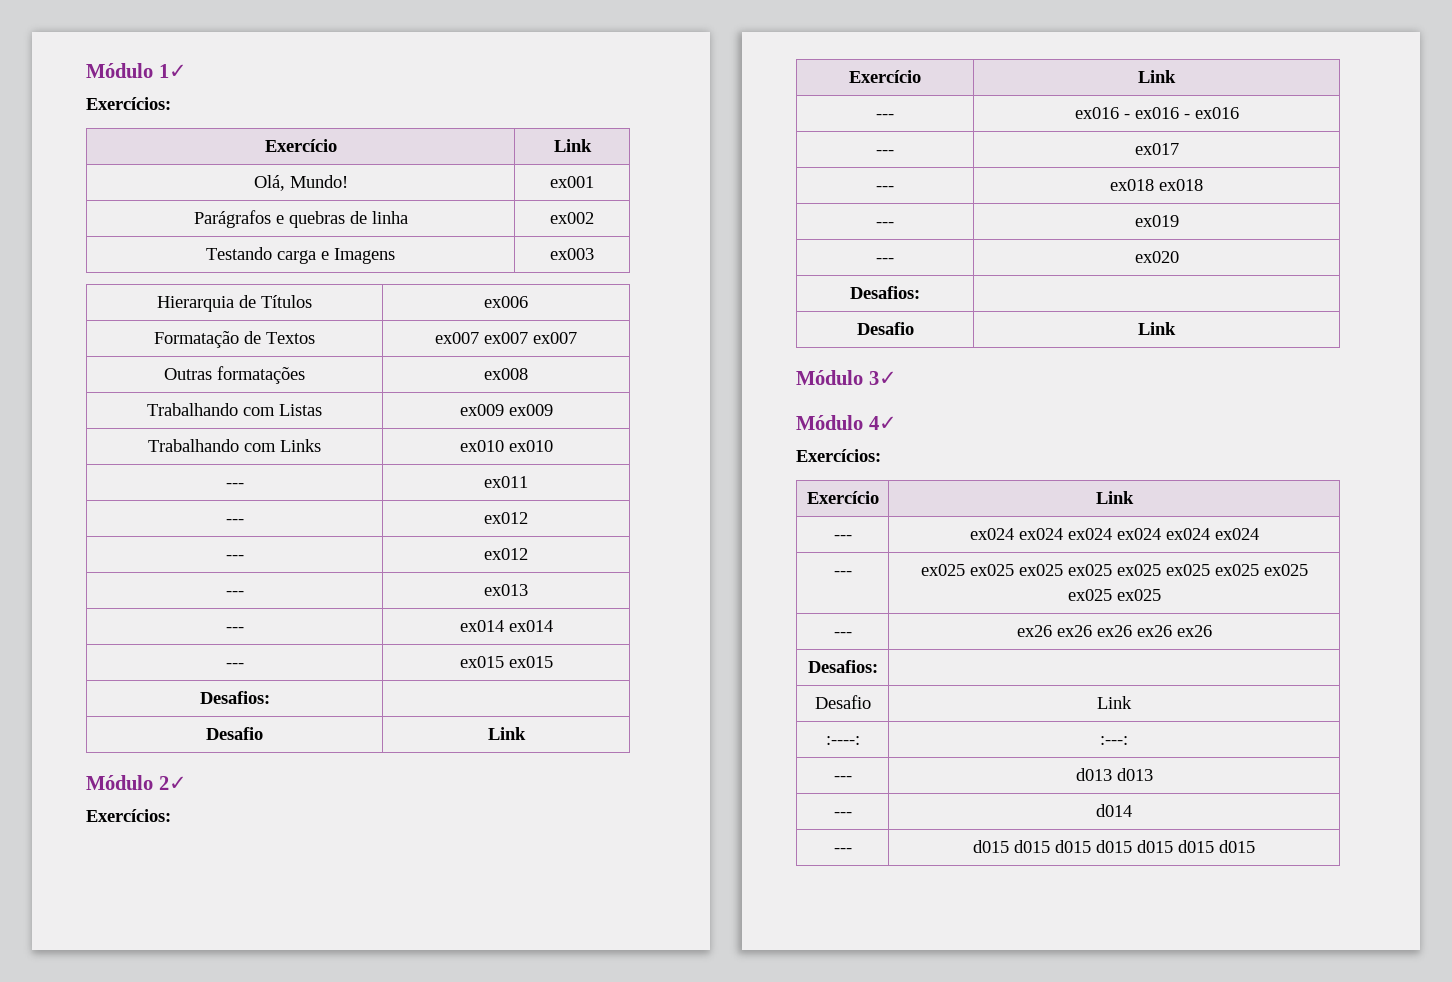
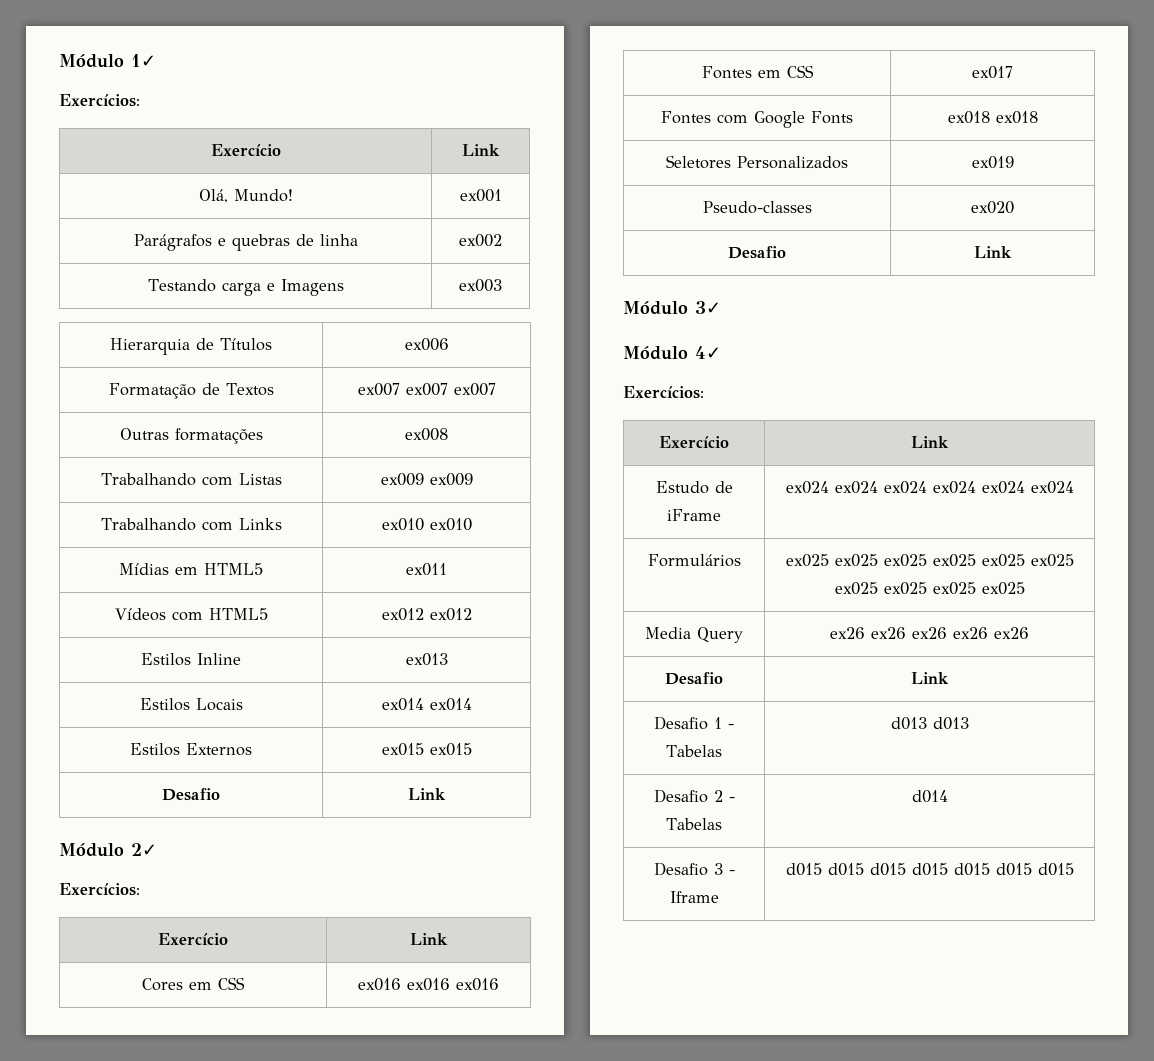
- --- | ex011
- --- | ex012
- --- | ex012
- --- | ex013
+ Mídias em HTML5 | ex011
+ Vídeos com HTML5 | ex012 ex012
+ Estilos Inline | ex013
- --- | ex014 ex014
+ Estilos Locais | ex014 ex014
- --- | ex015 ex015
- Desafios: |
+ Estilos Externos | ex015 ex015
- --- | ex016 - ex016 - ex016
- --- | ex017
- --- | ex018 ex018
+ Cores em CSS | ex016 ex016 ex016
+ Fontes em CSS | ex017
+ Fontes com Google Fonts | ex018 ex018
- --- | ex019
+ Seletores Personalizados | ex019
- --- | ex020
- Desafios: |
+ Pseudo-classes | ex020
- --- | ex024 ex024 ex024 ex024 ex024 ex024
+ Estudo de iFrame | ex024 ex024 ex024 ex024 ex024 ex024
- --- | ex025 ex025 ex025 ex025 ex025 ex025 ex025 ex025 ex025 ex025
+ Formulários | ex025 ex025 ex025 ex025 ex025 ex025 ex025 ex025 ex025 ex025
- --- | ex26 ex26 ex26 ex26 ex26
- Desafios: |
+ Media Query | ex26 ex26 ex26 ex26 ex26
  Desafio | Link
- :----: | :---:
- --- | d013 d013
- --- | d014
- --- | d015 d015 d015 d015 d015 d015 d015
+ Desafio 1 - Tabelas | d013 d013
+ Desafio 2 - Tabelas | d014
+ Desafio 3 - Iframe | d015 d015 d015 d015 d015 d015 d015

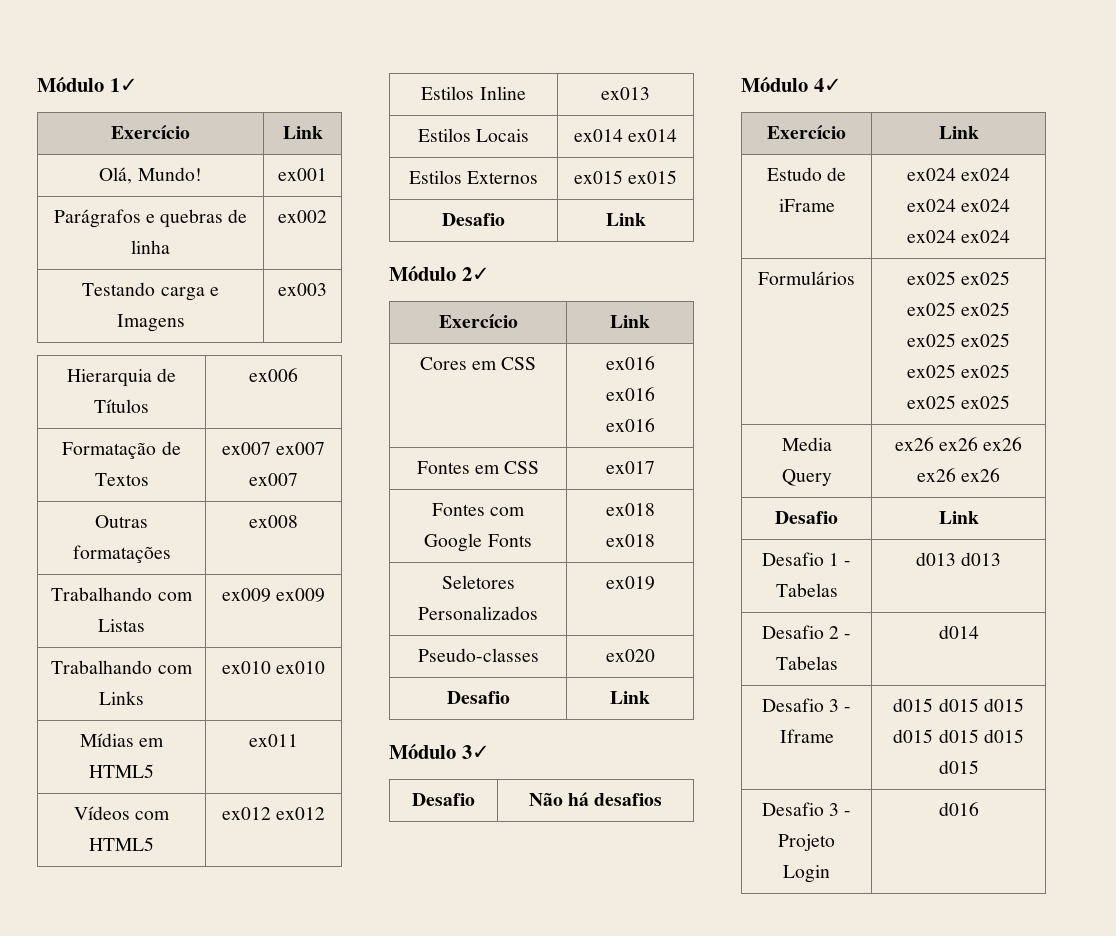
  Módulo 1✓
- Exercícios:
  Módulo 2✓
- Exercícios:
+ Desafio | Não há desafios
  Módulo 4✓
- Exercícios:
+ Desafio 3 - Projeto Login | d016

